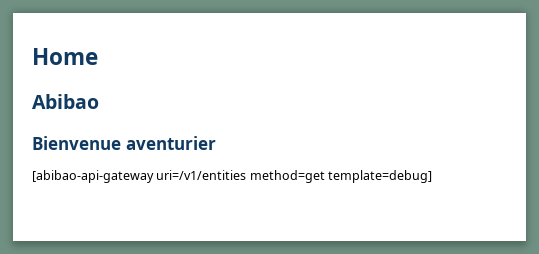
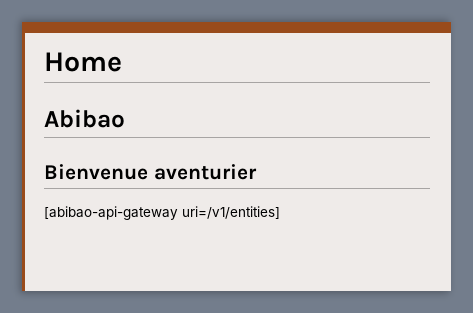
- [abibao-api-gateway uri=/v1/entities method=get template=debug]
+ [abibao-api-gateway uri=/v1/entities]

